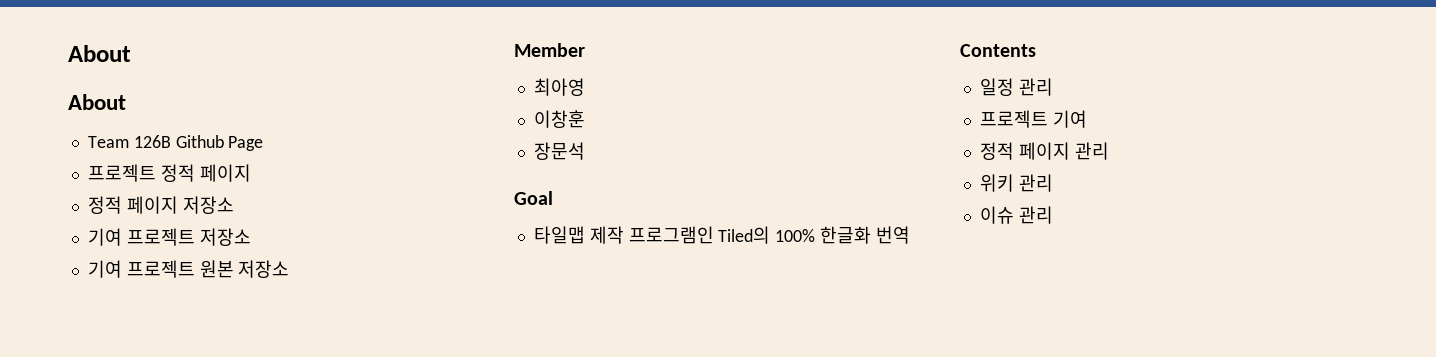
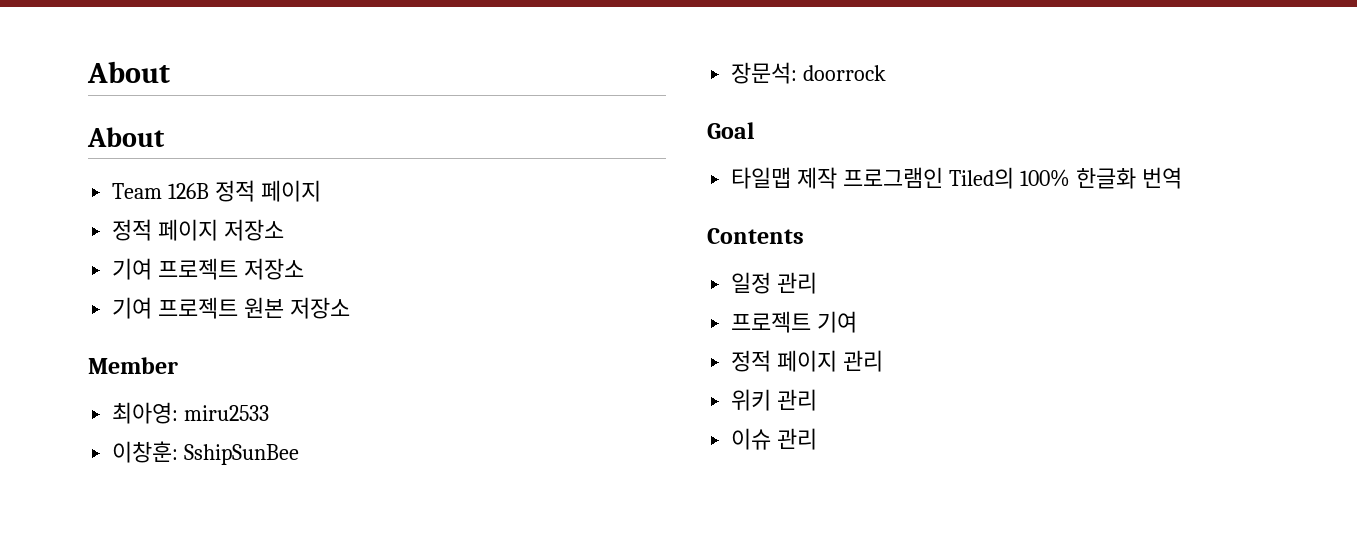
- Team 126B Github Page
- 프로젝트 정적 페이지
+ Team 126B 정적 페이지
- 최아영
- 이창훈
- 장문석
+ 최아영: miru2533
+ 이창훈: SshipSunBee
+ 장문석: doorrock

